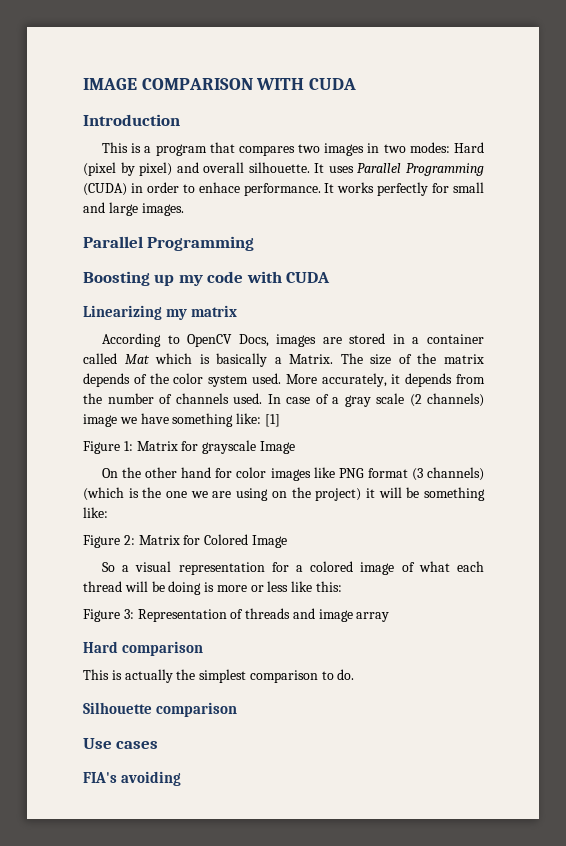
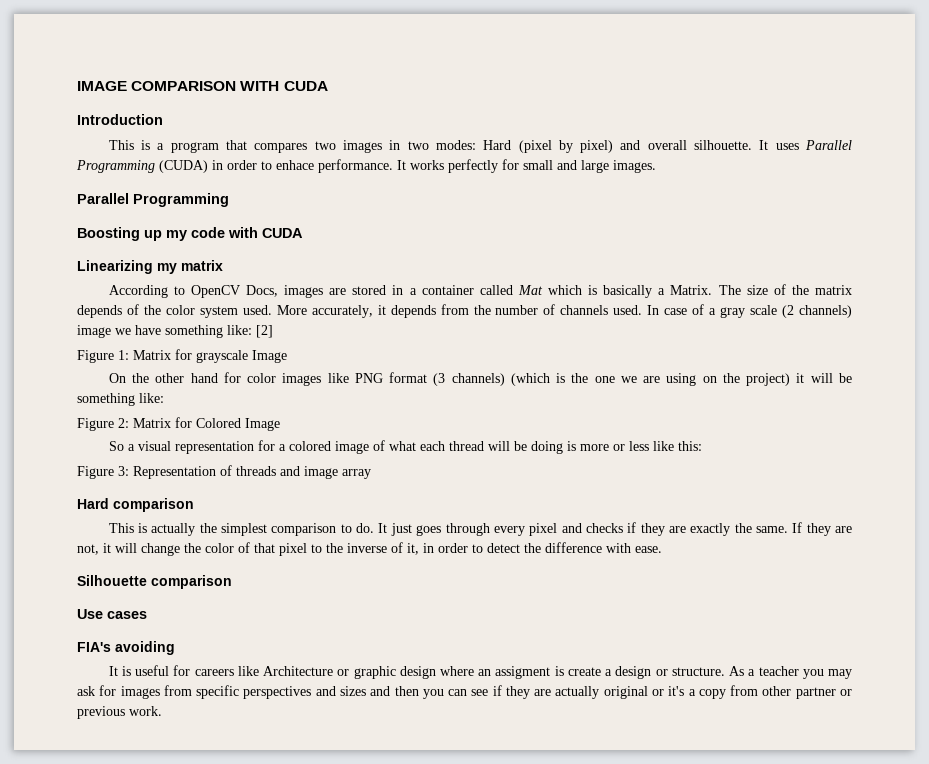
- In case of a gray scale (2 channels) image we have something like: [1]
+ In case of a gray scale (2 channels) image we have something like: [2]
+ It just goes through every pixel and checks if they are exactly the same. If they are not, it will change the color of that pixel to the inverse of it, in order to detect the difference with ease.
+ It is useful for careers like Architecture or graphic design where an assigment is create a design or structure. As a teacher you may ask for images from specific perspectives and sizes and then you can see if they are actually original or it's a copy from other partner or previous work.

